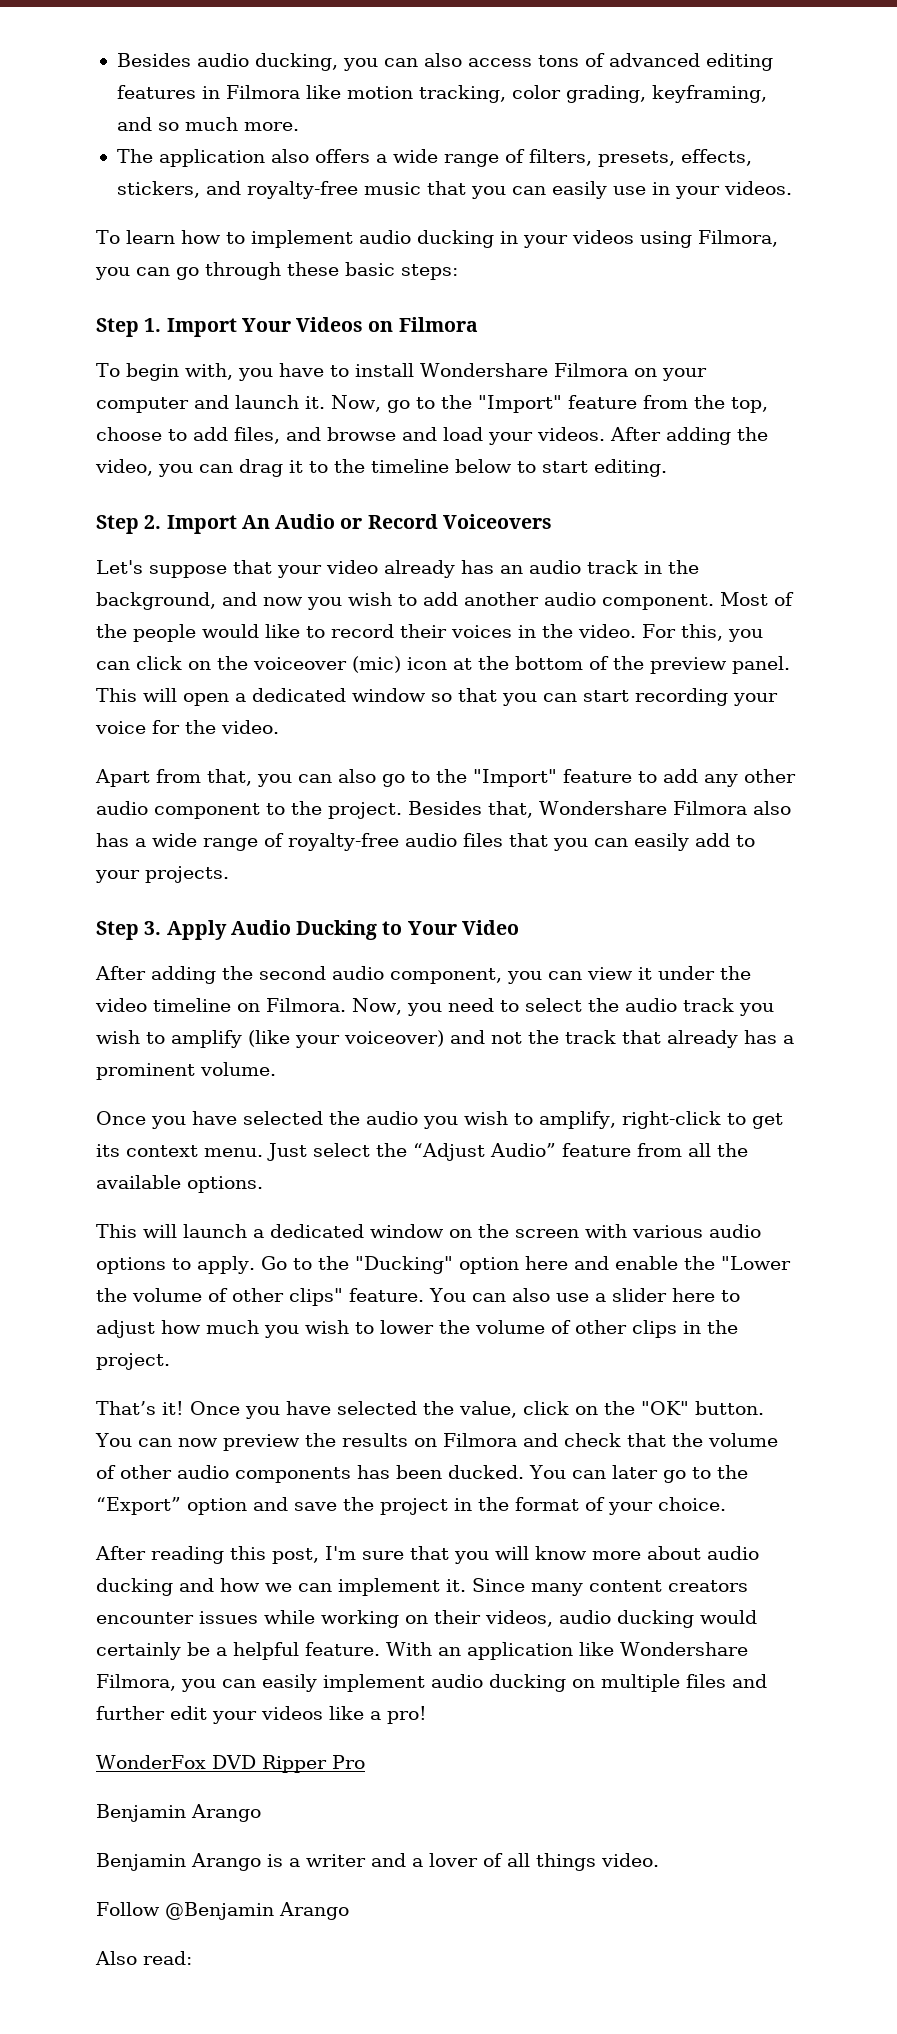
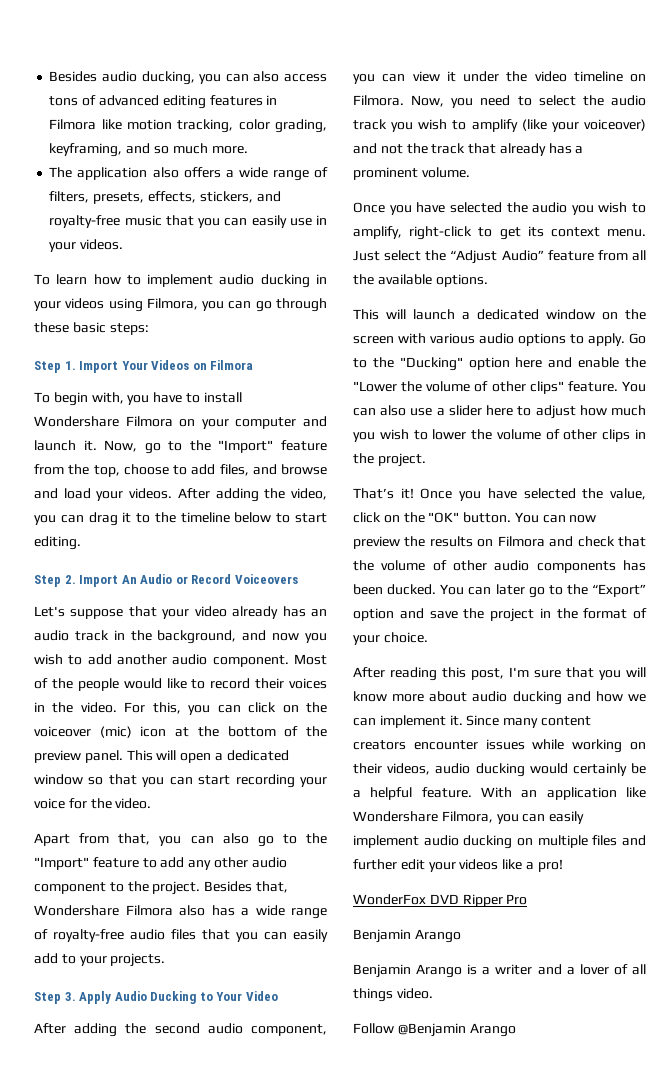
- Also read:

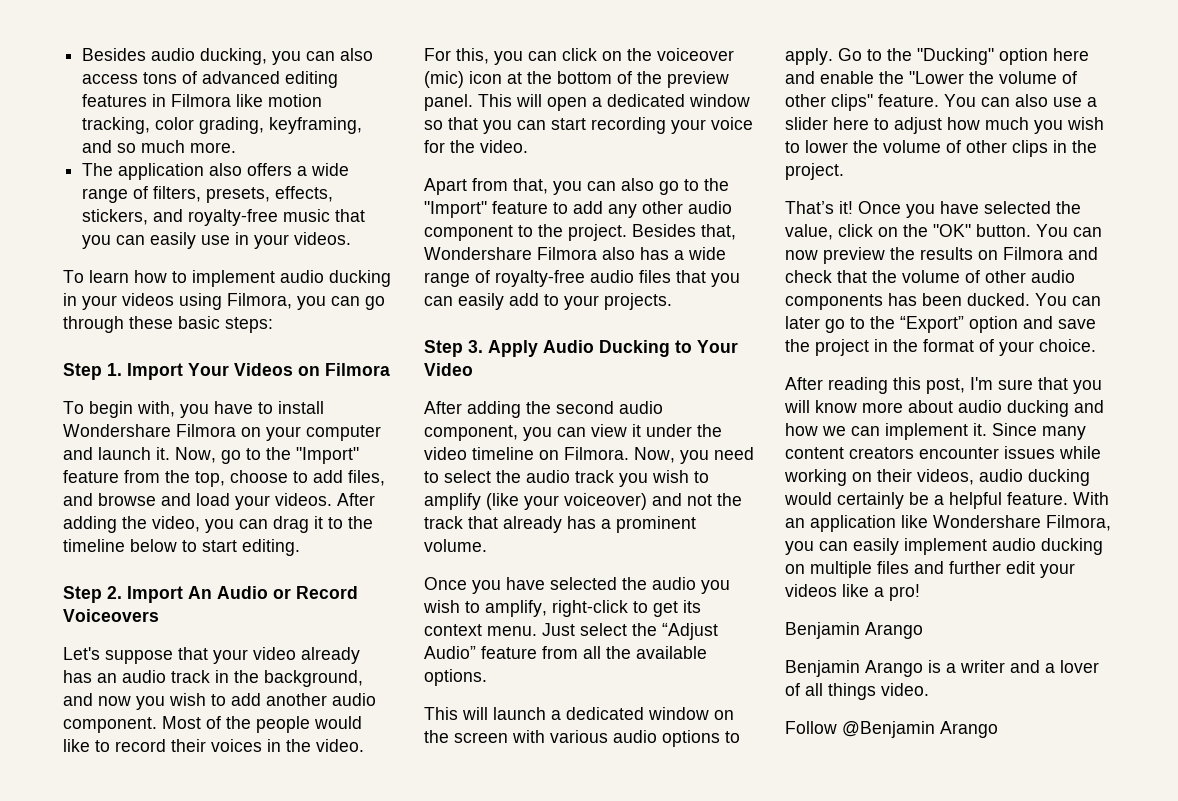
- WonderFox DVD Ripper Pro

